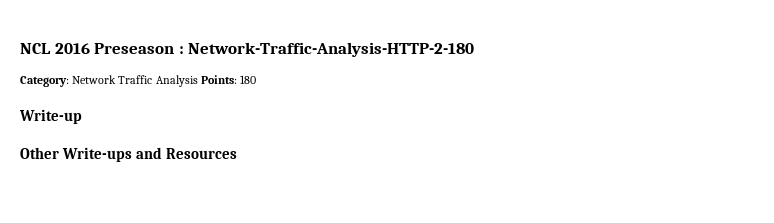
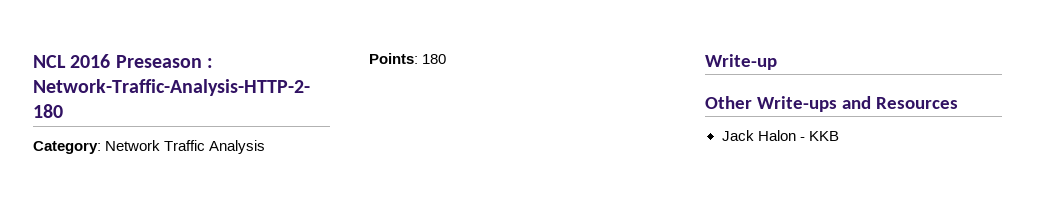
- Category: Network Traffic Analysis Points: 180
+ Category: Network Traffic Analysis
+ Points: 180
+ Jack Halon - KKB

